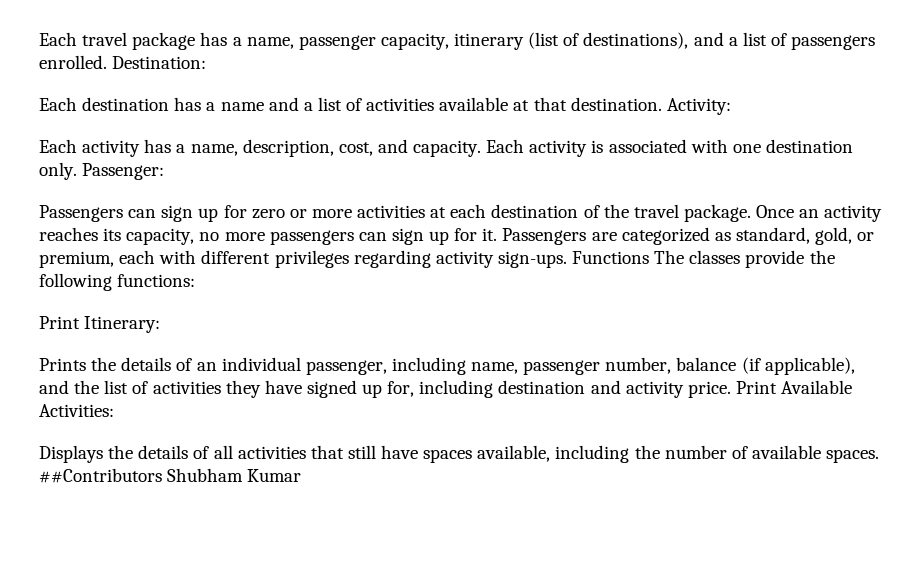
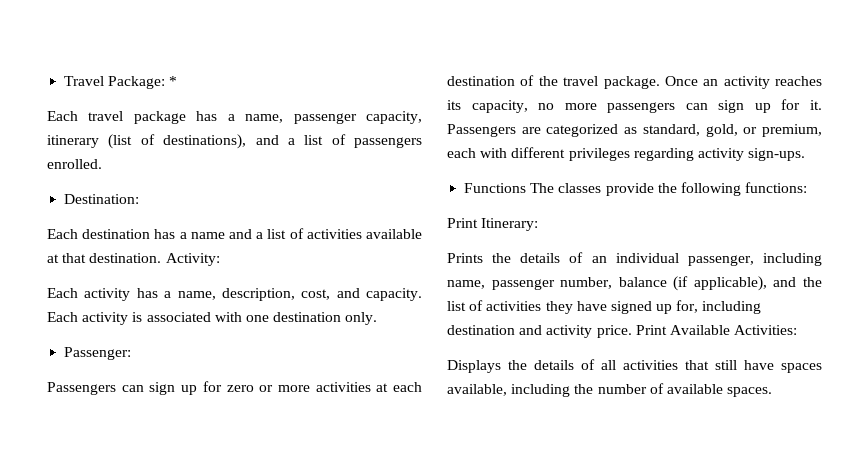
+ Travel Package: *
- Each travel package has a name, passenger capacity, itinerary (list of destinations), and a list of passengers enrolled. Destination:
+ Each travel package has a name, passenger capacity, itinerary (list of destinations), and a list of passengers enrolled.
+ Destination:
- Each activity is associated with one destination only. Passenger:
+ Each activity is associated with one destination only.
+ Passenger:
- Passengers are categorized as standard, gold, or premium, each with different privileges regarding activity sign-ups. Functions The classes provide the following functions:
+ Passengers are categorized as standard, gold, or premium, each with different privileges regarding activity sign-ups.
+ Functions The classes provide the following functions:
- ##Contributors Shubham Kumar

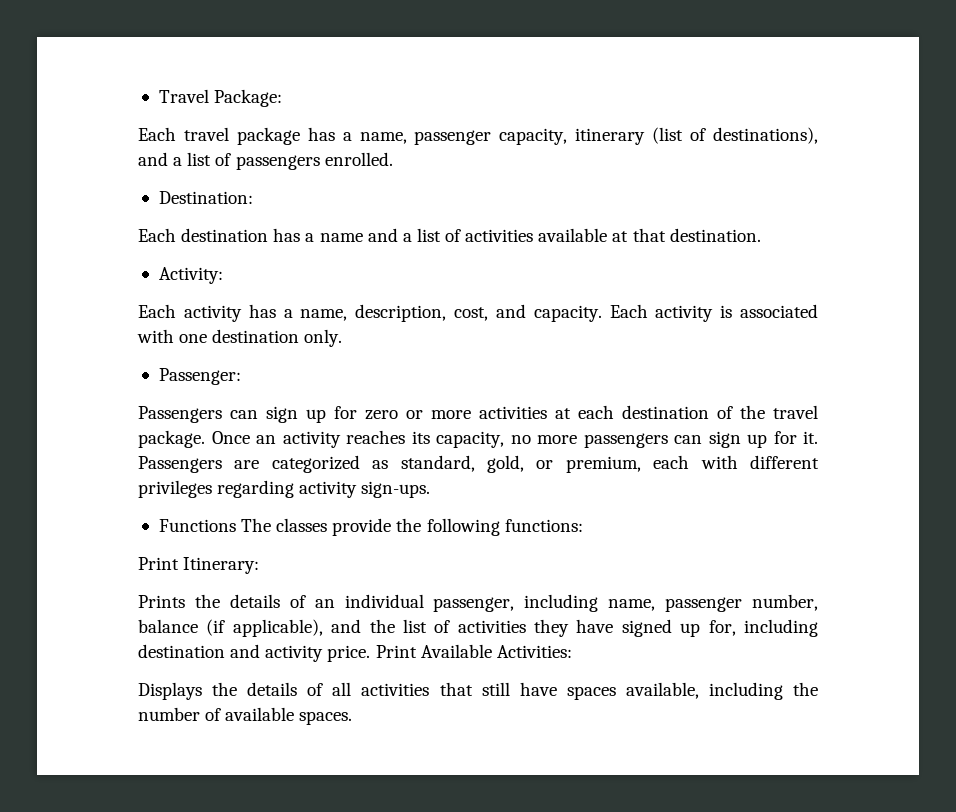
- Travel Package: *
+ Travel Package:
- Each destination has a name and a list of activities available at that destination. Activity:
+ Each destination has a name and a list of activities available at that destination.
+ Activity:

